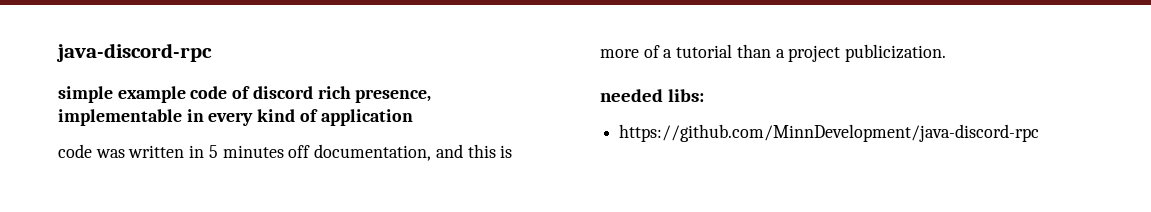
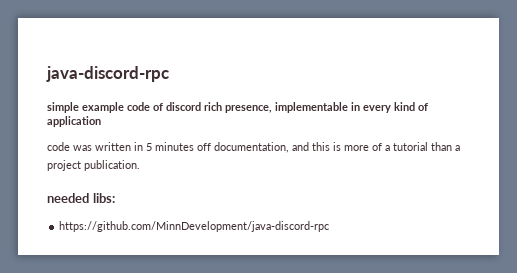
- code was written in 5 minutes off documentation, and this is more of a tutorial than a project publicization.
+ code was written in 5 minutes off documentation, and this is more of a tutorial than a project publication.

